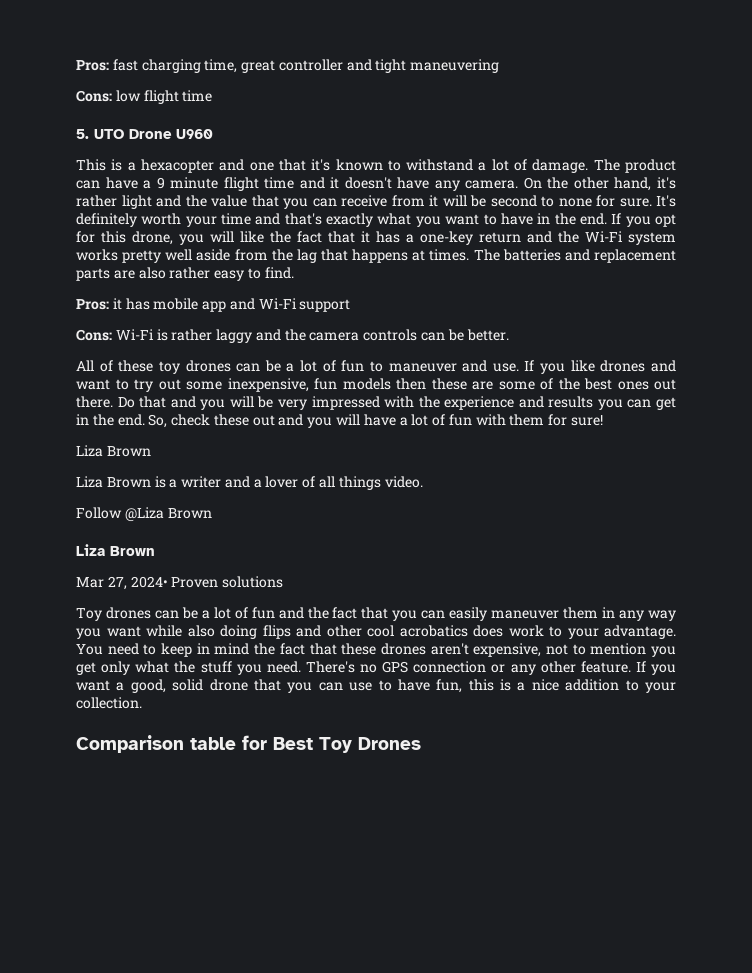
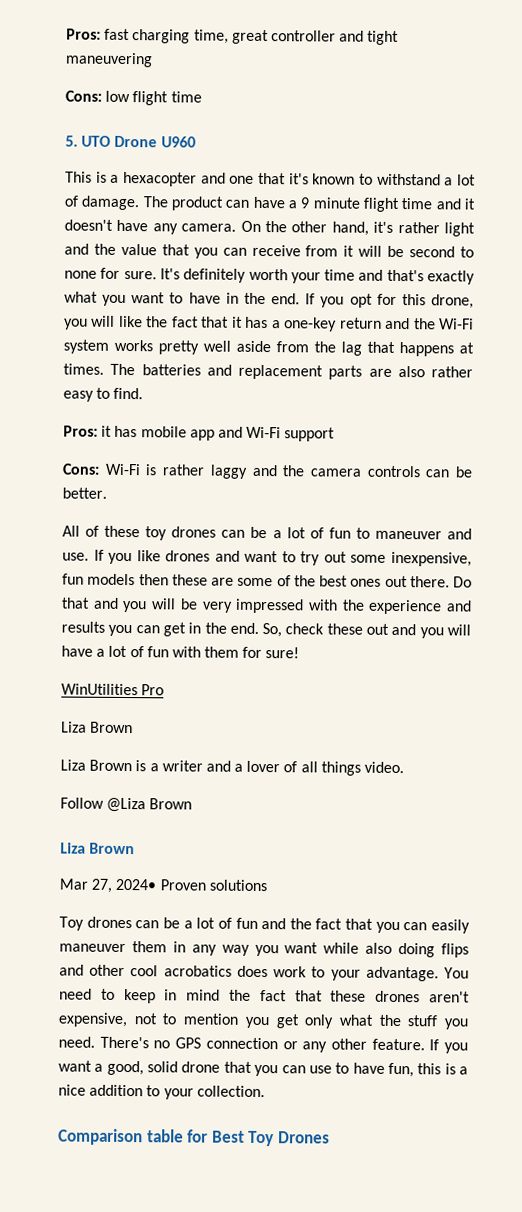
+ WinUtilities Pro

